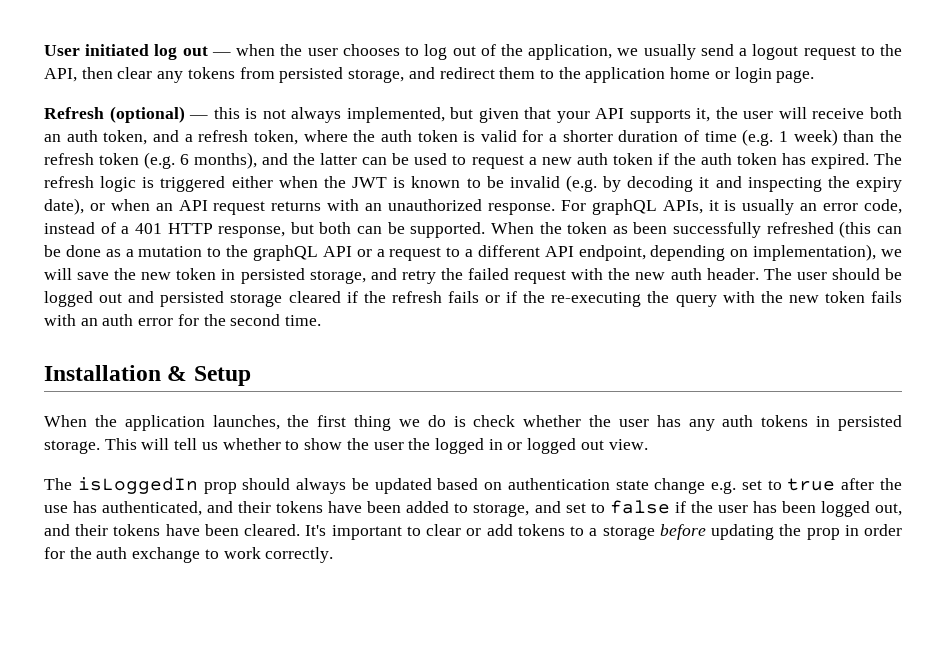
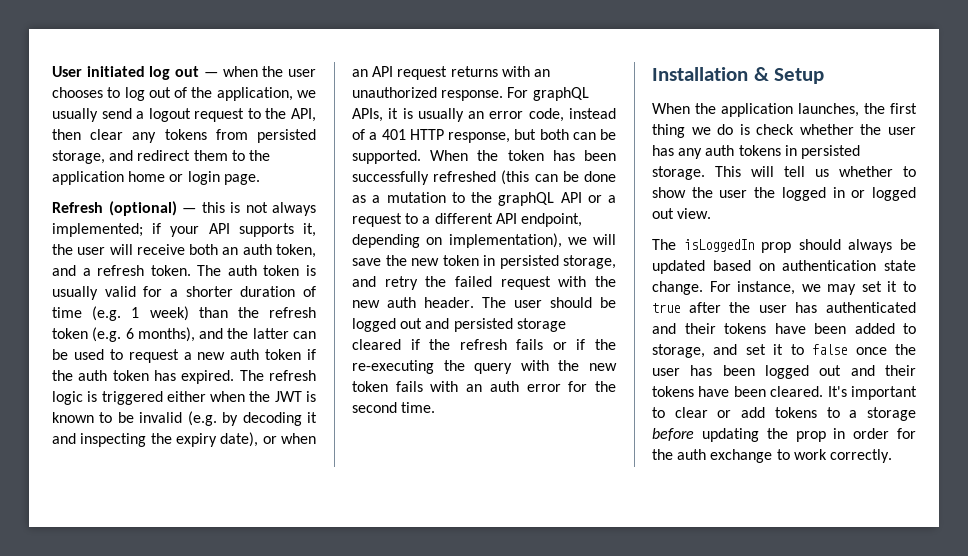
- Refresh (optional) — this is not always implemented, but given that your API supports it, the user will receive both an auth token, and a refresh token, where the auth token is valid for a shorter duration of time (e.g. 1 week) than the refresh token (e.g. 6 months), and the latter can be used to request a new auth token if the auth token has expired.
+ Refresh (optional) — this is not always implemented; if your API supports it, the user will receive both an auth token, and a refresh token. The auth token is usually valid for a shorter duration of time (e.g. 1 week) than the refresh token (e.g. 6 months), and the latter can be used to request a new auth token if the auth token has expired.
- When the token as been successfully refreshed (this can be done as a mutation to the graphQL API or a request to a different API endpoint, depending on implementation), we will save the new token in persisted storage, and retry the failed request with the new auth header.
+ When the token has been successfully refreshed (this can be done as a mutation to the graphQL API or a request to a different API endpoint, depending on implementation), we will save the new token in persisted storage, and retry the failed request with the new auth header.
- The isLoggedIn prop should always be updated based on authentication state change e.g. set to true after the use has authenticated, and their tokens have been added to storage, and set to false if the user has been logged out, and their tokens have been cleared.
+ The isLoggedIn prop should always be updated based on authentication state change. For instance, we may set it to true after the user has authenticated and their tokens have been added to storage, and set it to false once the user has been logged out and their tokens have been cleared.

